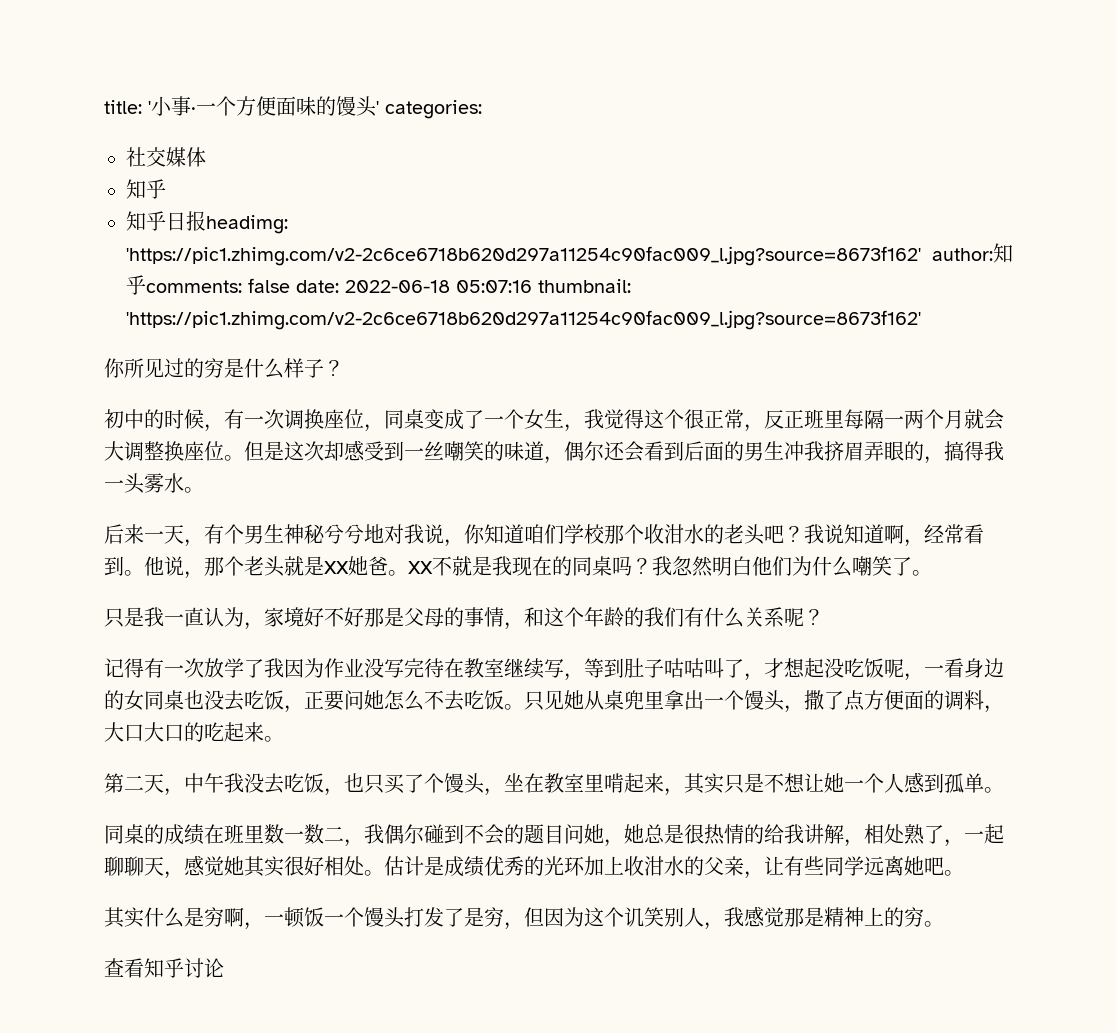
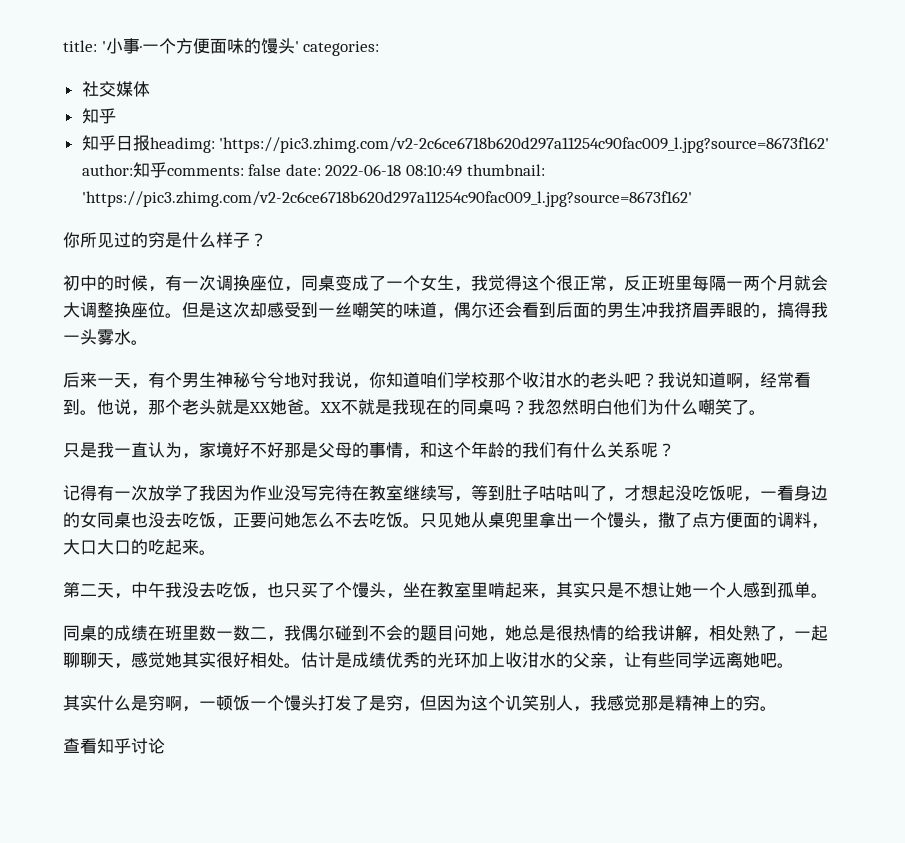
- 知乎日报headimg: 'https://pic1.zhimg.com/v2-2c6ce6718b620d297a11254c90fac009_l.jpg?source=8673f162' author:知乎comments: false date: 2022-06-18 05:07:16 thumbnail: 'https://pic1.zhimg.com/v2-2c6ce6718b620d297a11254c90fac009_l.jpg?source=8673f162'
+ 知乎日报headimg: 'https://pic3.zhimg.com/v2-2c6ce6718b620d297a11254c90fac009_l.jpg?source=8673f162' author:知乎comments: false date: 2022-06-18 08:10:49 thumbnail: 'https://pic3.zhimg.com/v2-2c6ce6718b620d297a11254c90fac009_l.jpg?source=8673f162'

